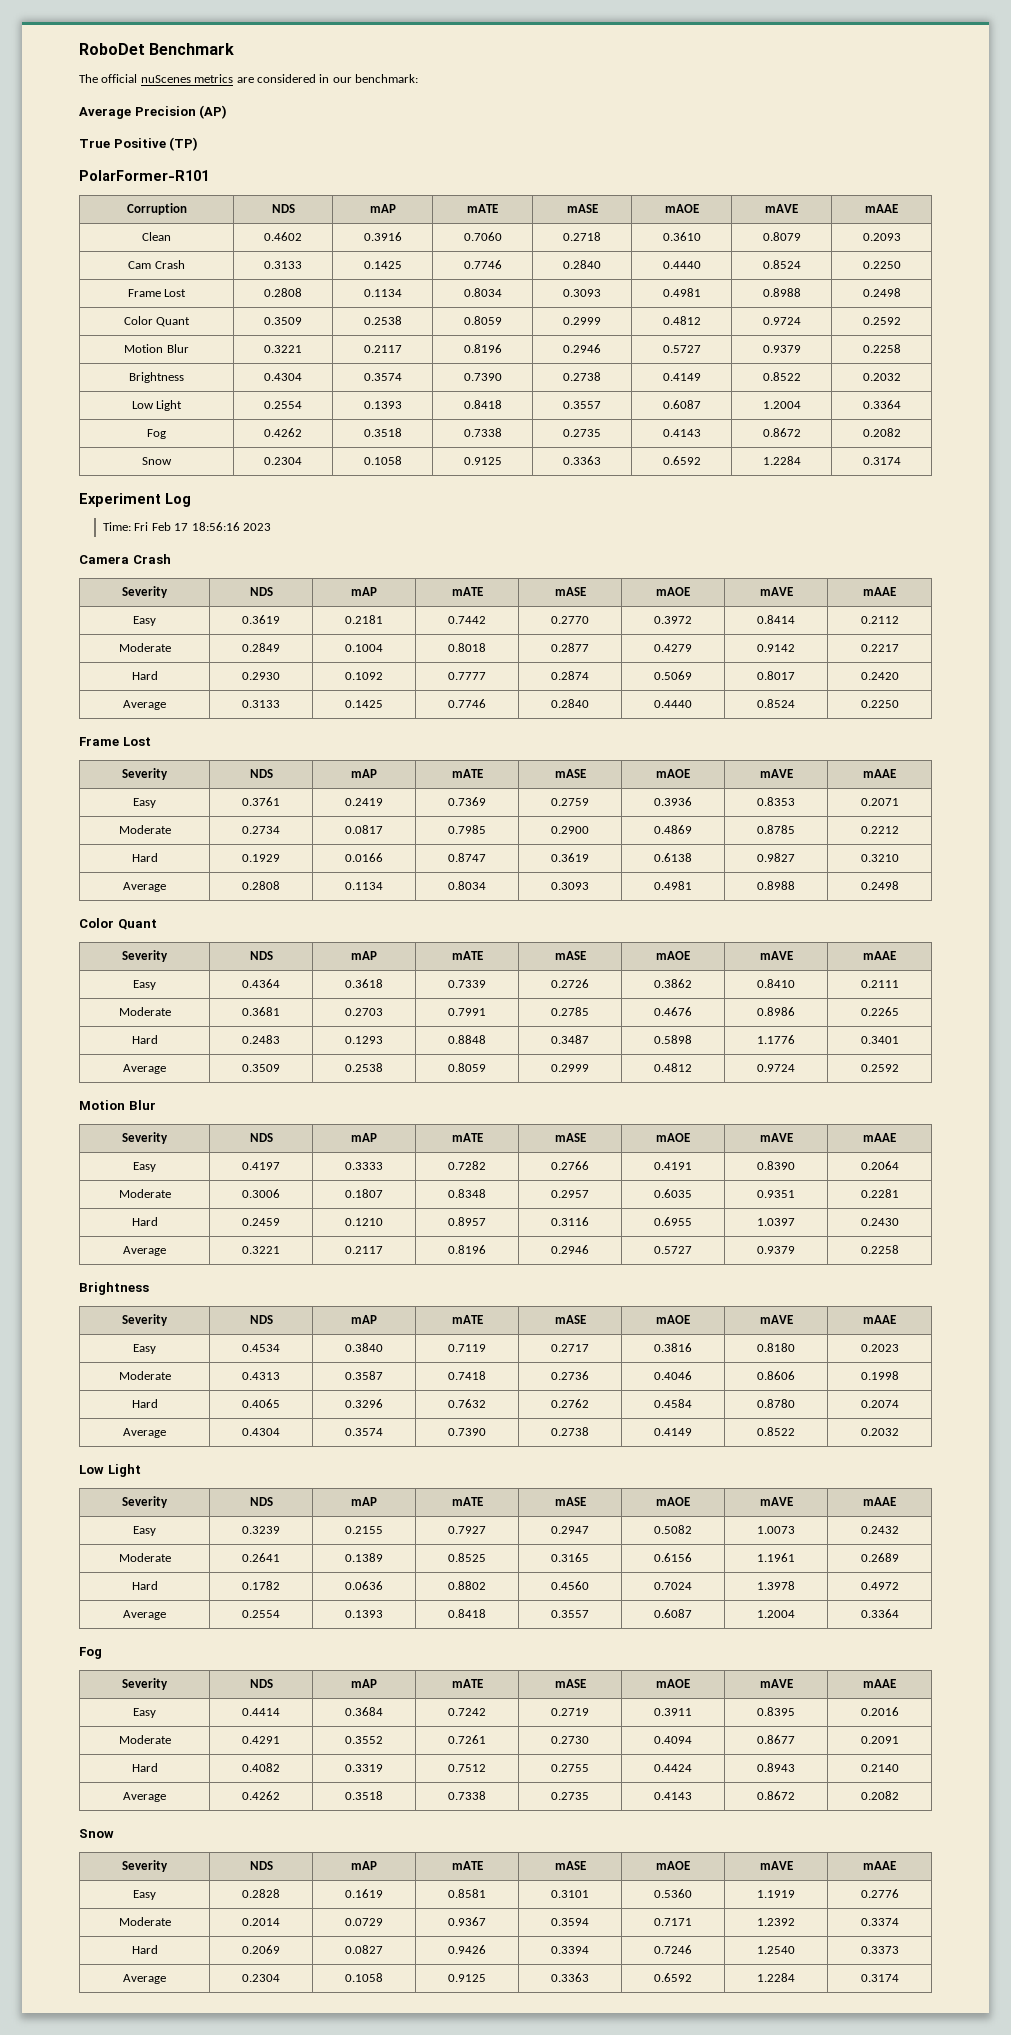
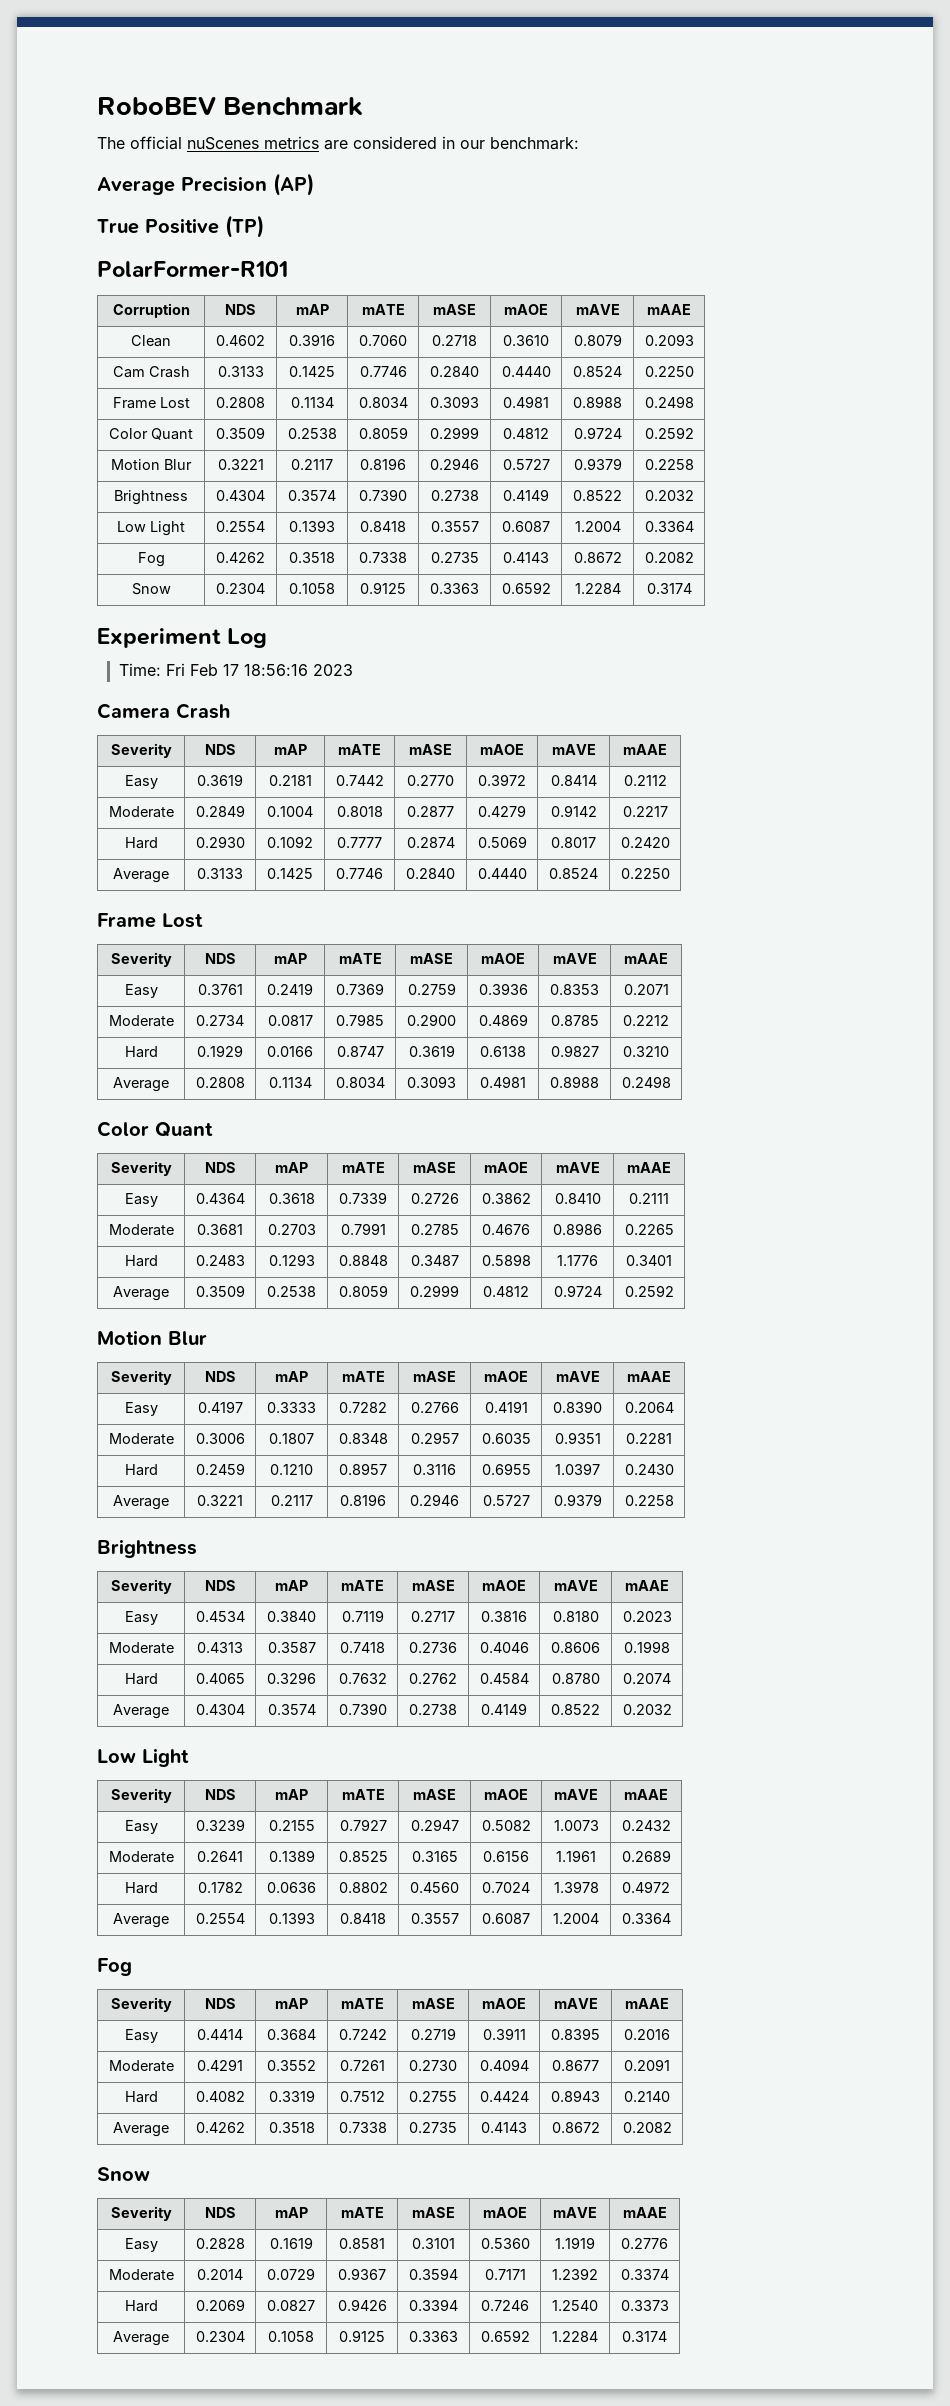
- RoboDet Benchmark
+ RoboBEV Benchmark

